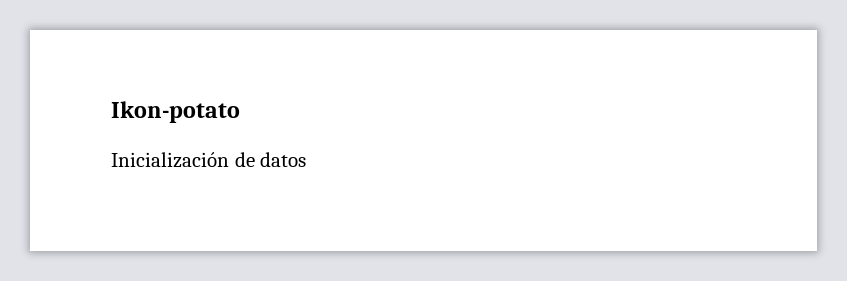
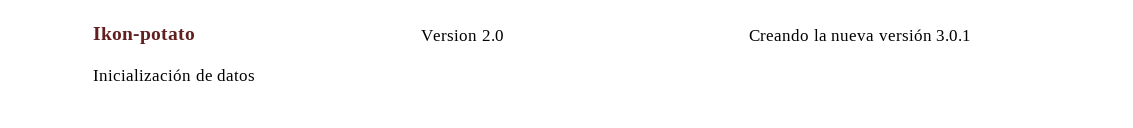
+ Version 2.0
+ Creando la nueva versión 3.0.1

